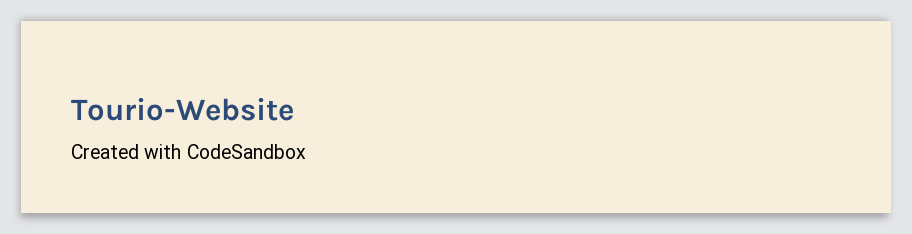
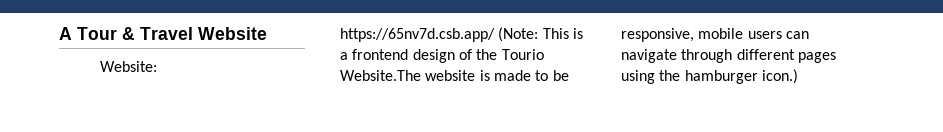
- Tourio-Website
- Created with CodeSandbox
+ A Tour & Travel Website
+ Website: https://65nv7d.csb.app/ (Note: This is a frontend design of the Tourio Website.The website is made to be responsive, mobile users can navigate through different pages using the hamburger icon.)

